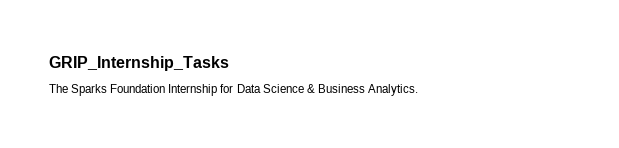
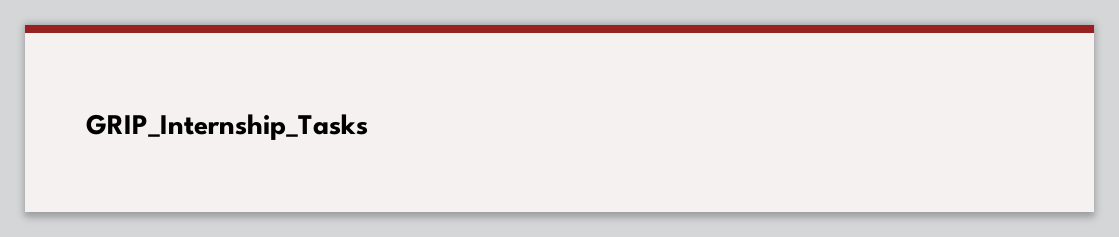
- The Sparks Foundation Internship for Data Science & Business Analytics.

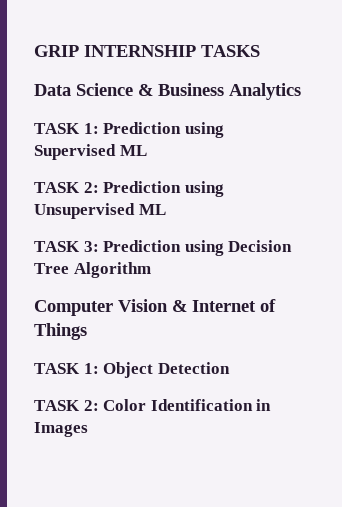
- GRIP_Internship_Tasks
+ GRIP INTERNSHIP TASKS
+ Data Science & Business Analytics
+ TASK 1: Prediction using Supervised ML
+ TASK 2: Prediction using Unsupervised ML
+ TASK 3: Prediction using Decision Tree Algorithm
+ Computer Vision & Internet of Things
+ TASK 1: Object Detection
+ TASK 2: Color Identification in Images

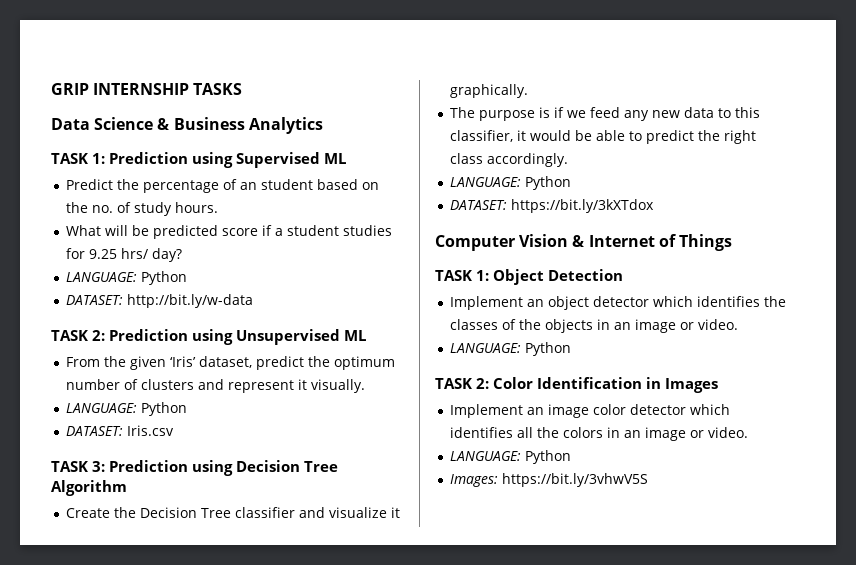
+ Predict the percentage of an student based on the no. of study hours.
+ What will be predicted score if a student studies for 9.25 hrs/ day?
+ LANGUAGE: Python
+ DATASET: http://bit.ly/w-data
+ From the given ‘Iris’ dataset, predict the optimum number of clusters and represent it visually.
+ LANGUAGE: Python
+ DATASET: Iris.csv
+ Create the Decision Tree classifier and visualize it graphically.
+ The purpose is if we feed any new data to this classifier, it would be able to predict the right class accordingly.
+ LANGUAGE: Python
+ DATASET: https://bit.ly/3kXTdox
+ Implement an object detector which identifies the classes of the objects in an image or video.
+ LANGUAGE: Python
+ Implement an image color detector which identifies all the colors in an image or video.
+ LANGUAGE: Python
+ Images: https://bit.ly/3vhwV5S

